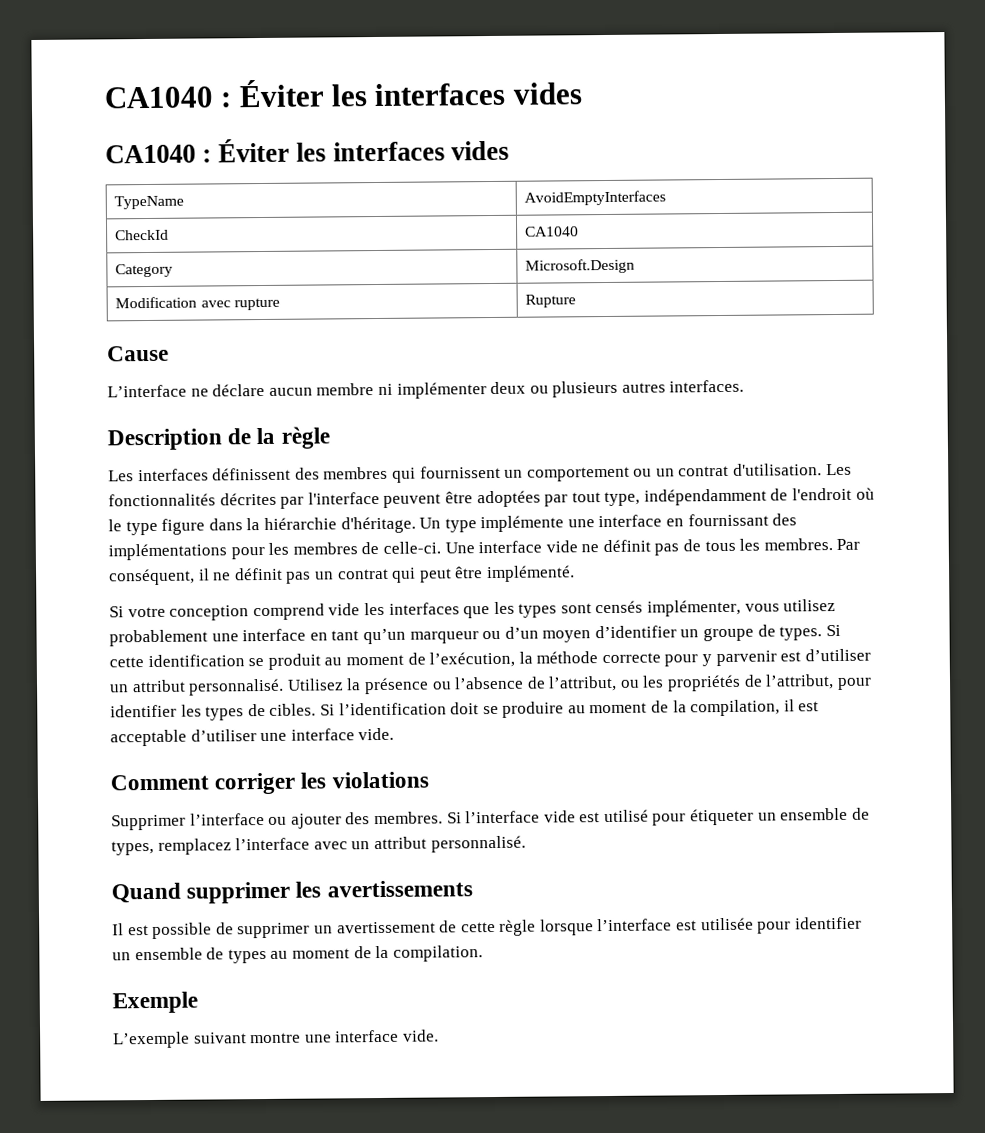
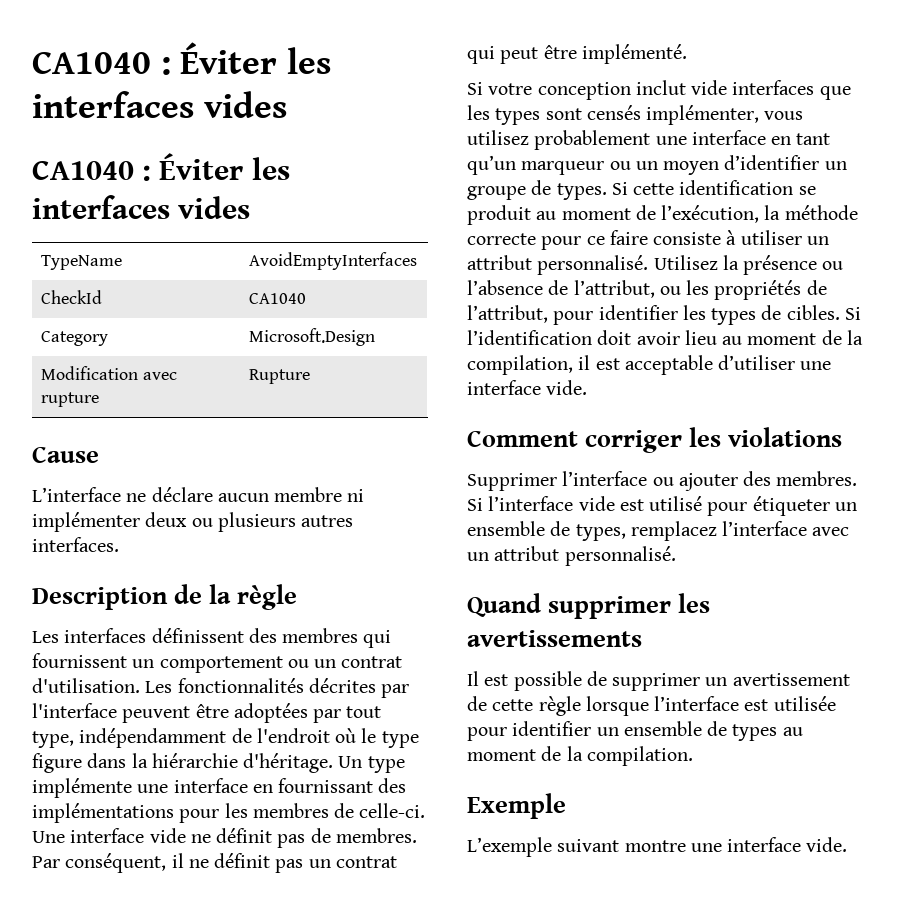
- Une interface vide ne définit pas de tous les membres.
+ Une interface vide ne définit pas de membres.
- Si votre conception comprend vide les interfaces que les types sont censés implémenter, vous utilisez probablement une interface en tant qu’un marqueur ou d’un moyen d’identifier un groupe de types.
+ Si votre conception inclut vide interfaces que les types sont censés implémenter, vous utilisez probablement une interface en tant qu’un marqueur ou un moyen d’identifier un groupe de types.
- Si cette identification se produit au moment de l’exécution, la méthode correcte pour y parvenir est d’utiliser un attribut personnalisé.
+ Si cette identification se produit au moment de l’exécution, la méthode correcte pour ce faire consiste à utiliser un attribut personnalisé.
- Si l’identification doit se produire au moment de la compilation, il est acceptable d’utiliser une interface vide.
+ Si l’identification doit avoir lieu au moment de la compilation, il est acceptable d’utiliser une interface vide.

